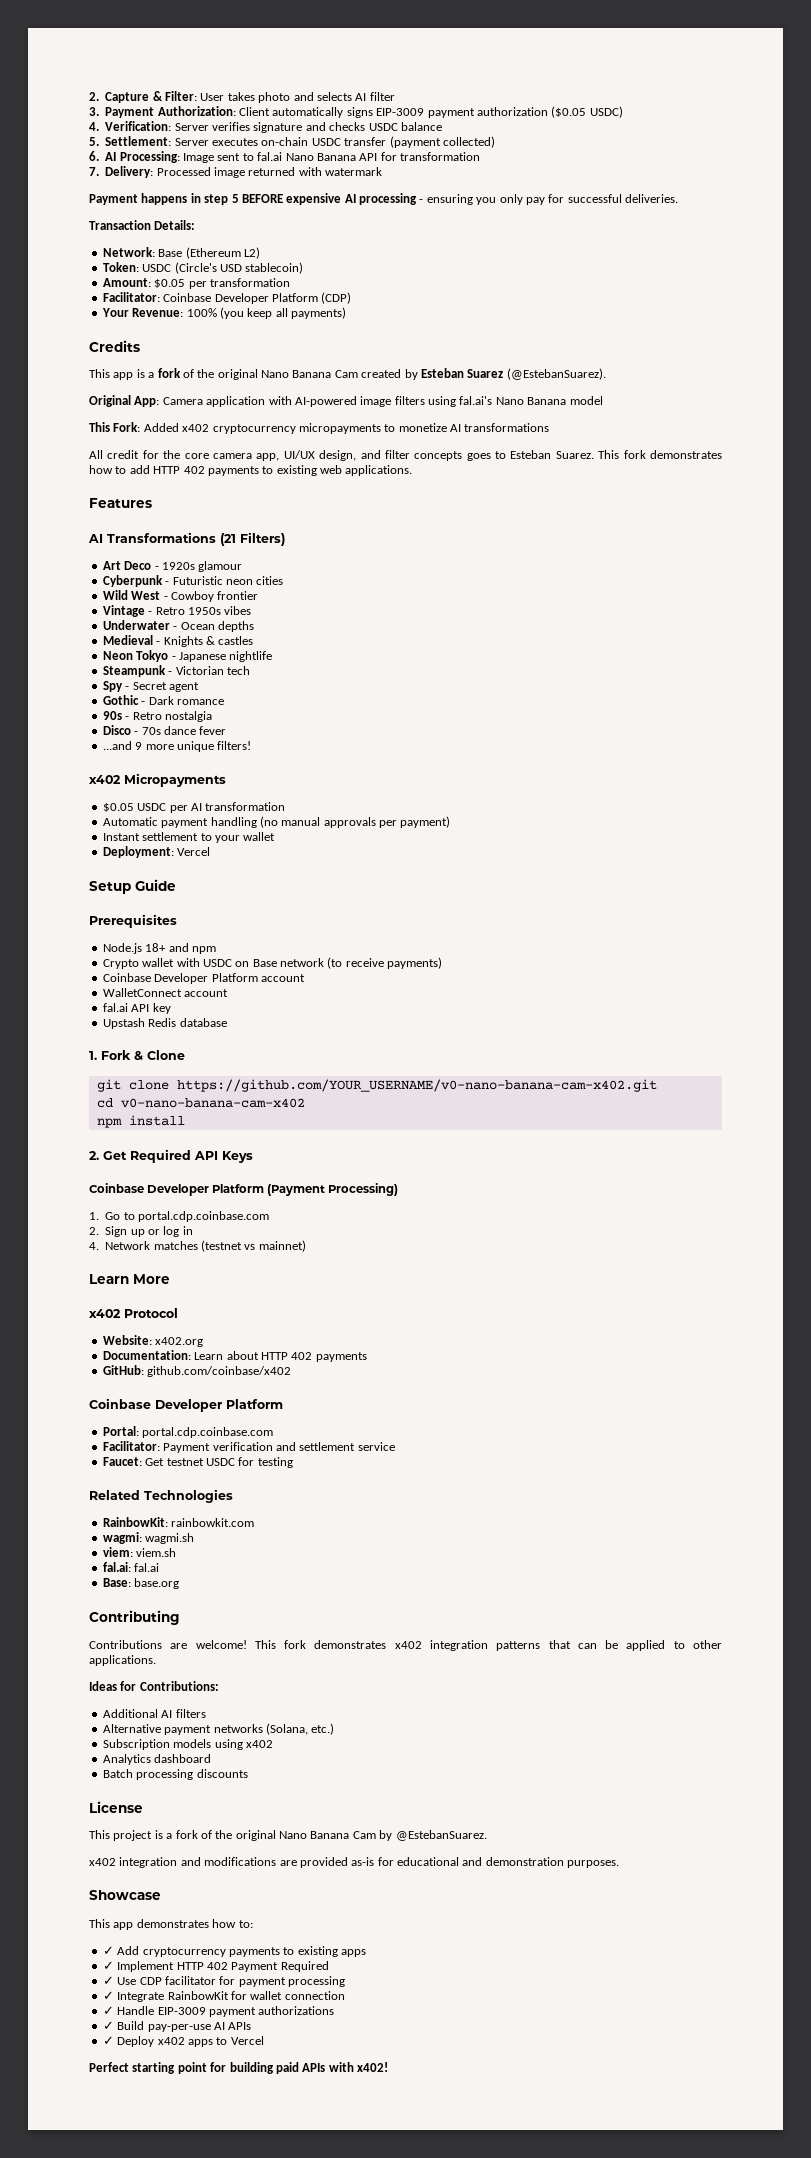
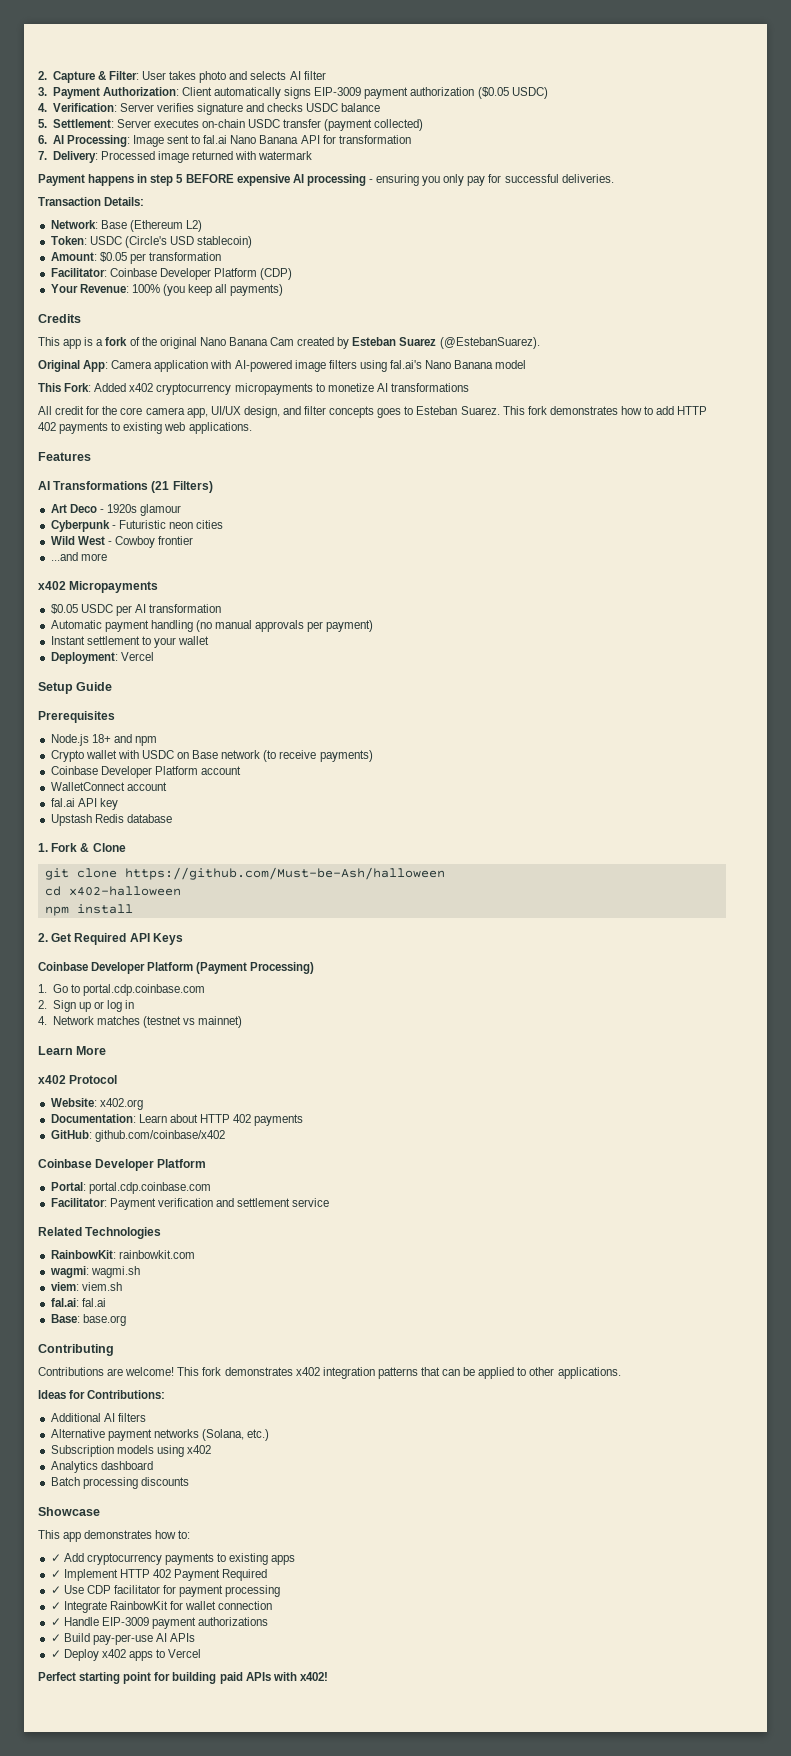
- Vintage - Retro 1950s vibes
- Underwater - Ocean depths
- Medieval - Knights & castles
- Neon Tokyo - Japanese nightlife
- Steampunk - Victorian tech
- Spy - Secret agent
- Gothic - Dark romance
- 90s - Retro nostalgia
- Disco - 70s dance fever
- ...and 9 more unique filters!
+ ...and more
- git clone https://github.com/YOUR_USERNAME/v0-nano-banana-cam-x402.git
+ git clone https://github.com/Must-be-Ash/halloween
- cd v0-nano-banana-cam-x402
+ cd x402-halloween
- Faucet: Get testnet USDC for testing
- License
- This project is a fork of the original Nano Banana Cam by @EstebanSuarez.
- x402 integration and modifications are provided as-is for educational and demonstration purposes.

